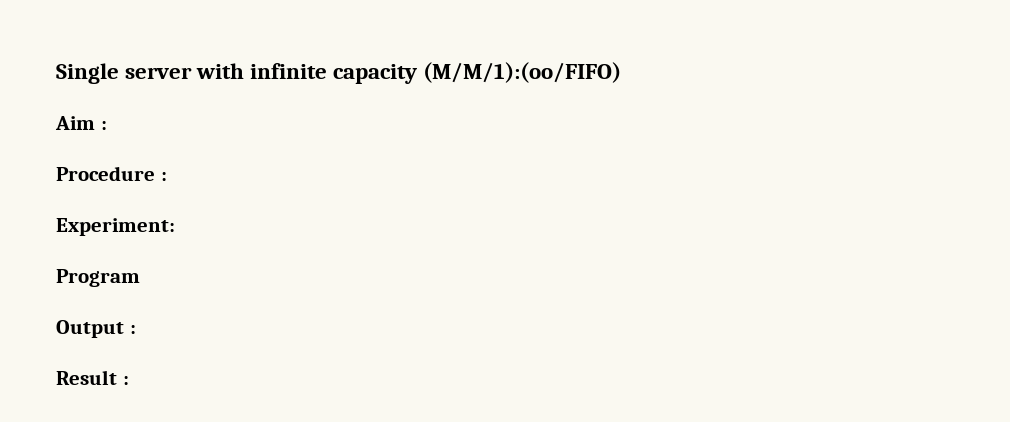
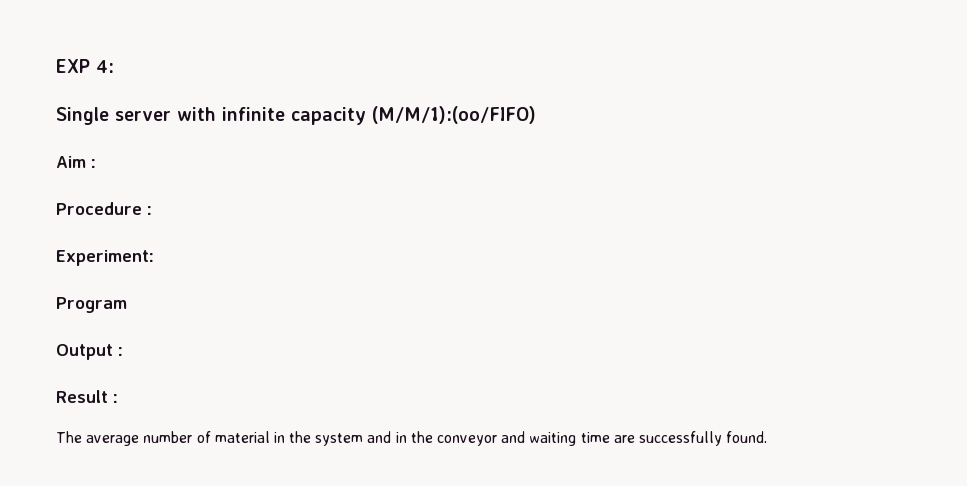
+ EXP 4:
+ The average number of material in the system and in the conveyor and waiting time are successfully found.

